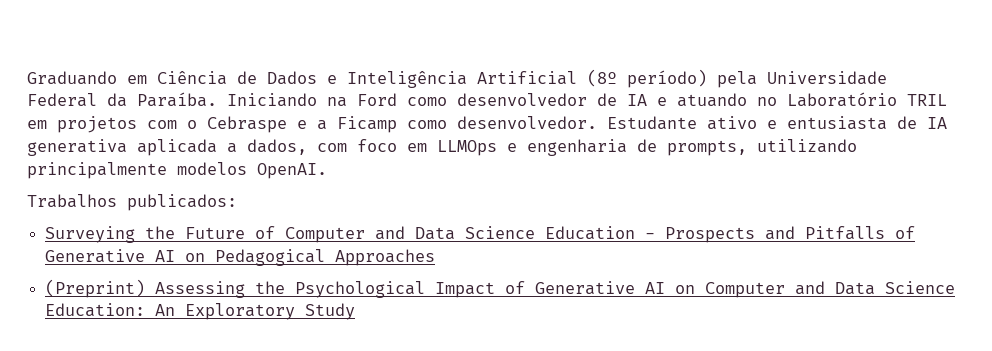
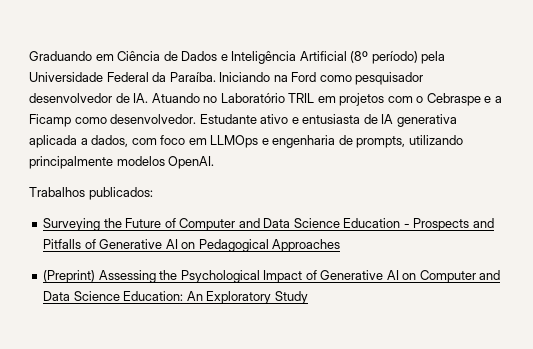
- Iniciando na Ford como desenvolvedor de IA e atuando no Laboratório TRIL em projetos com o Cebraspe e a Ficamp como desenvolvedor.
+ Iniciando na Ford como pesquisador desenvolvedor de IA. Atuando no Laboratório TRIL em projetos com o Cebraspe e a Ficamp como desenvolvedor.

